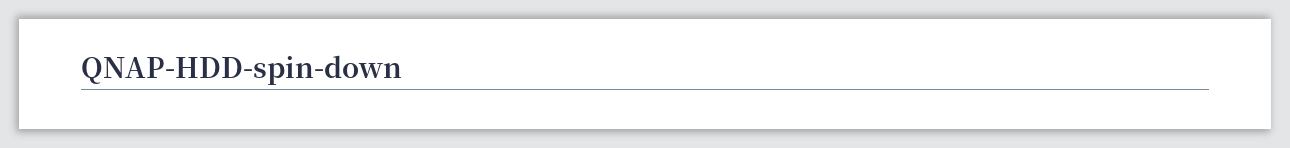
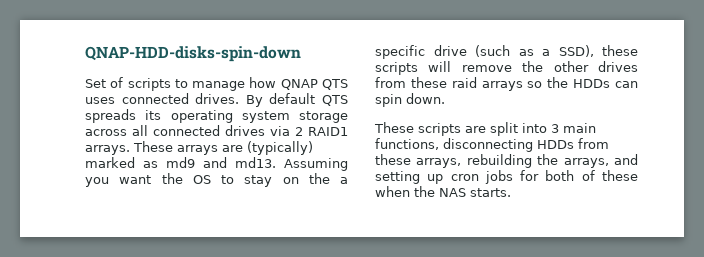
- QNAP-HDD-spin-down
+ QNAP-HDD-disks-spin-down
+ Set of scripts to manage how QNAP QTS uses connected drives. By default QTS spreads its operating system storage across all connected drives via 2 RAID1 arrays. These arrays are (typically) marked as md9 and md13. Assuming you want the OS to stay on the a specific drive (such as a SSD), these scripts will remove the other drives from these raid arrays so the HDDs can spin down.
+ These scripts are split into 3 main functions, disconnecting HDDs from these arrays, rebuilding the arrays, and setting up cron jobs for both of these when the NAS starts.

